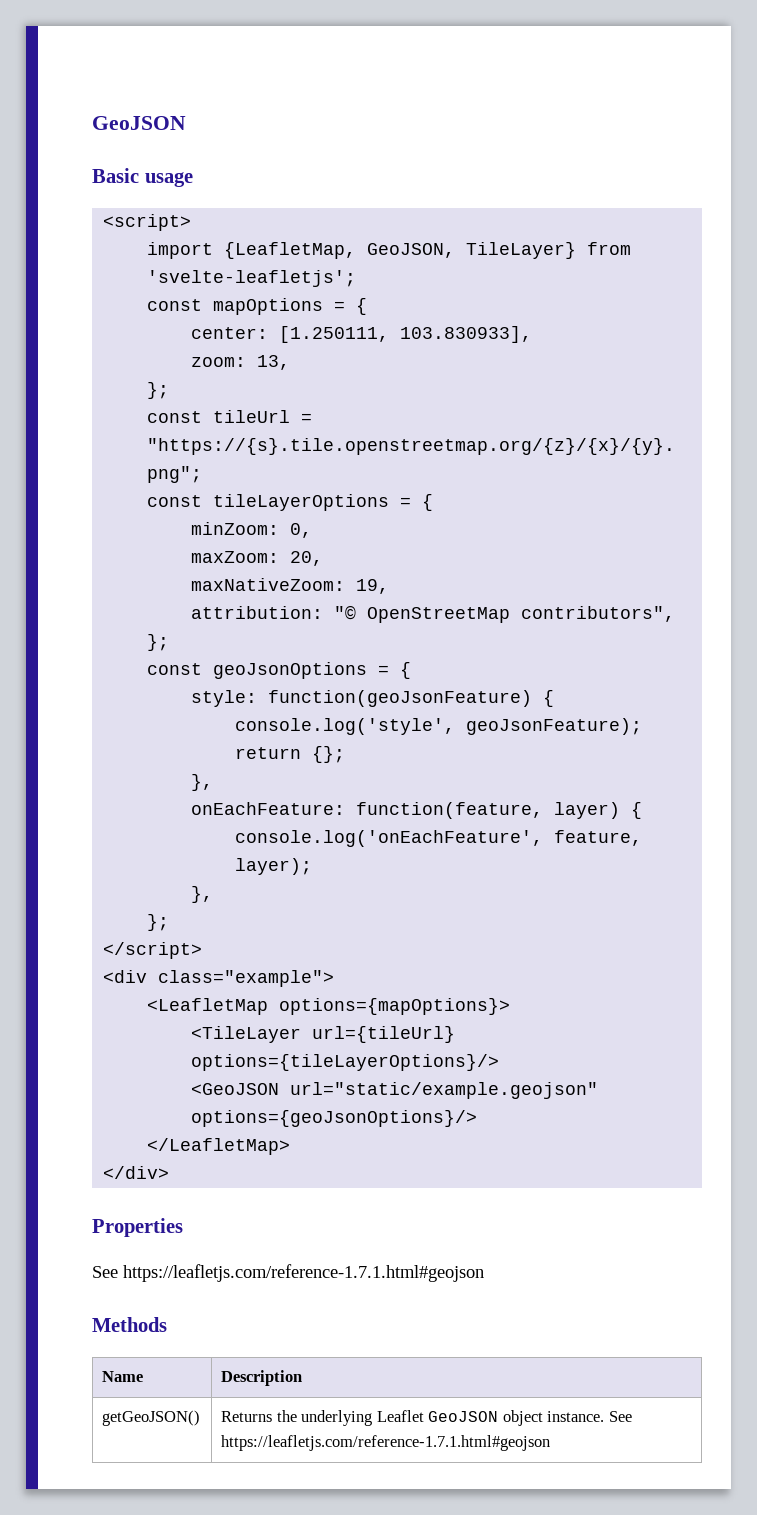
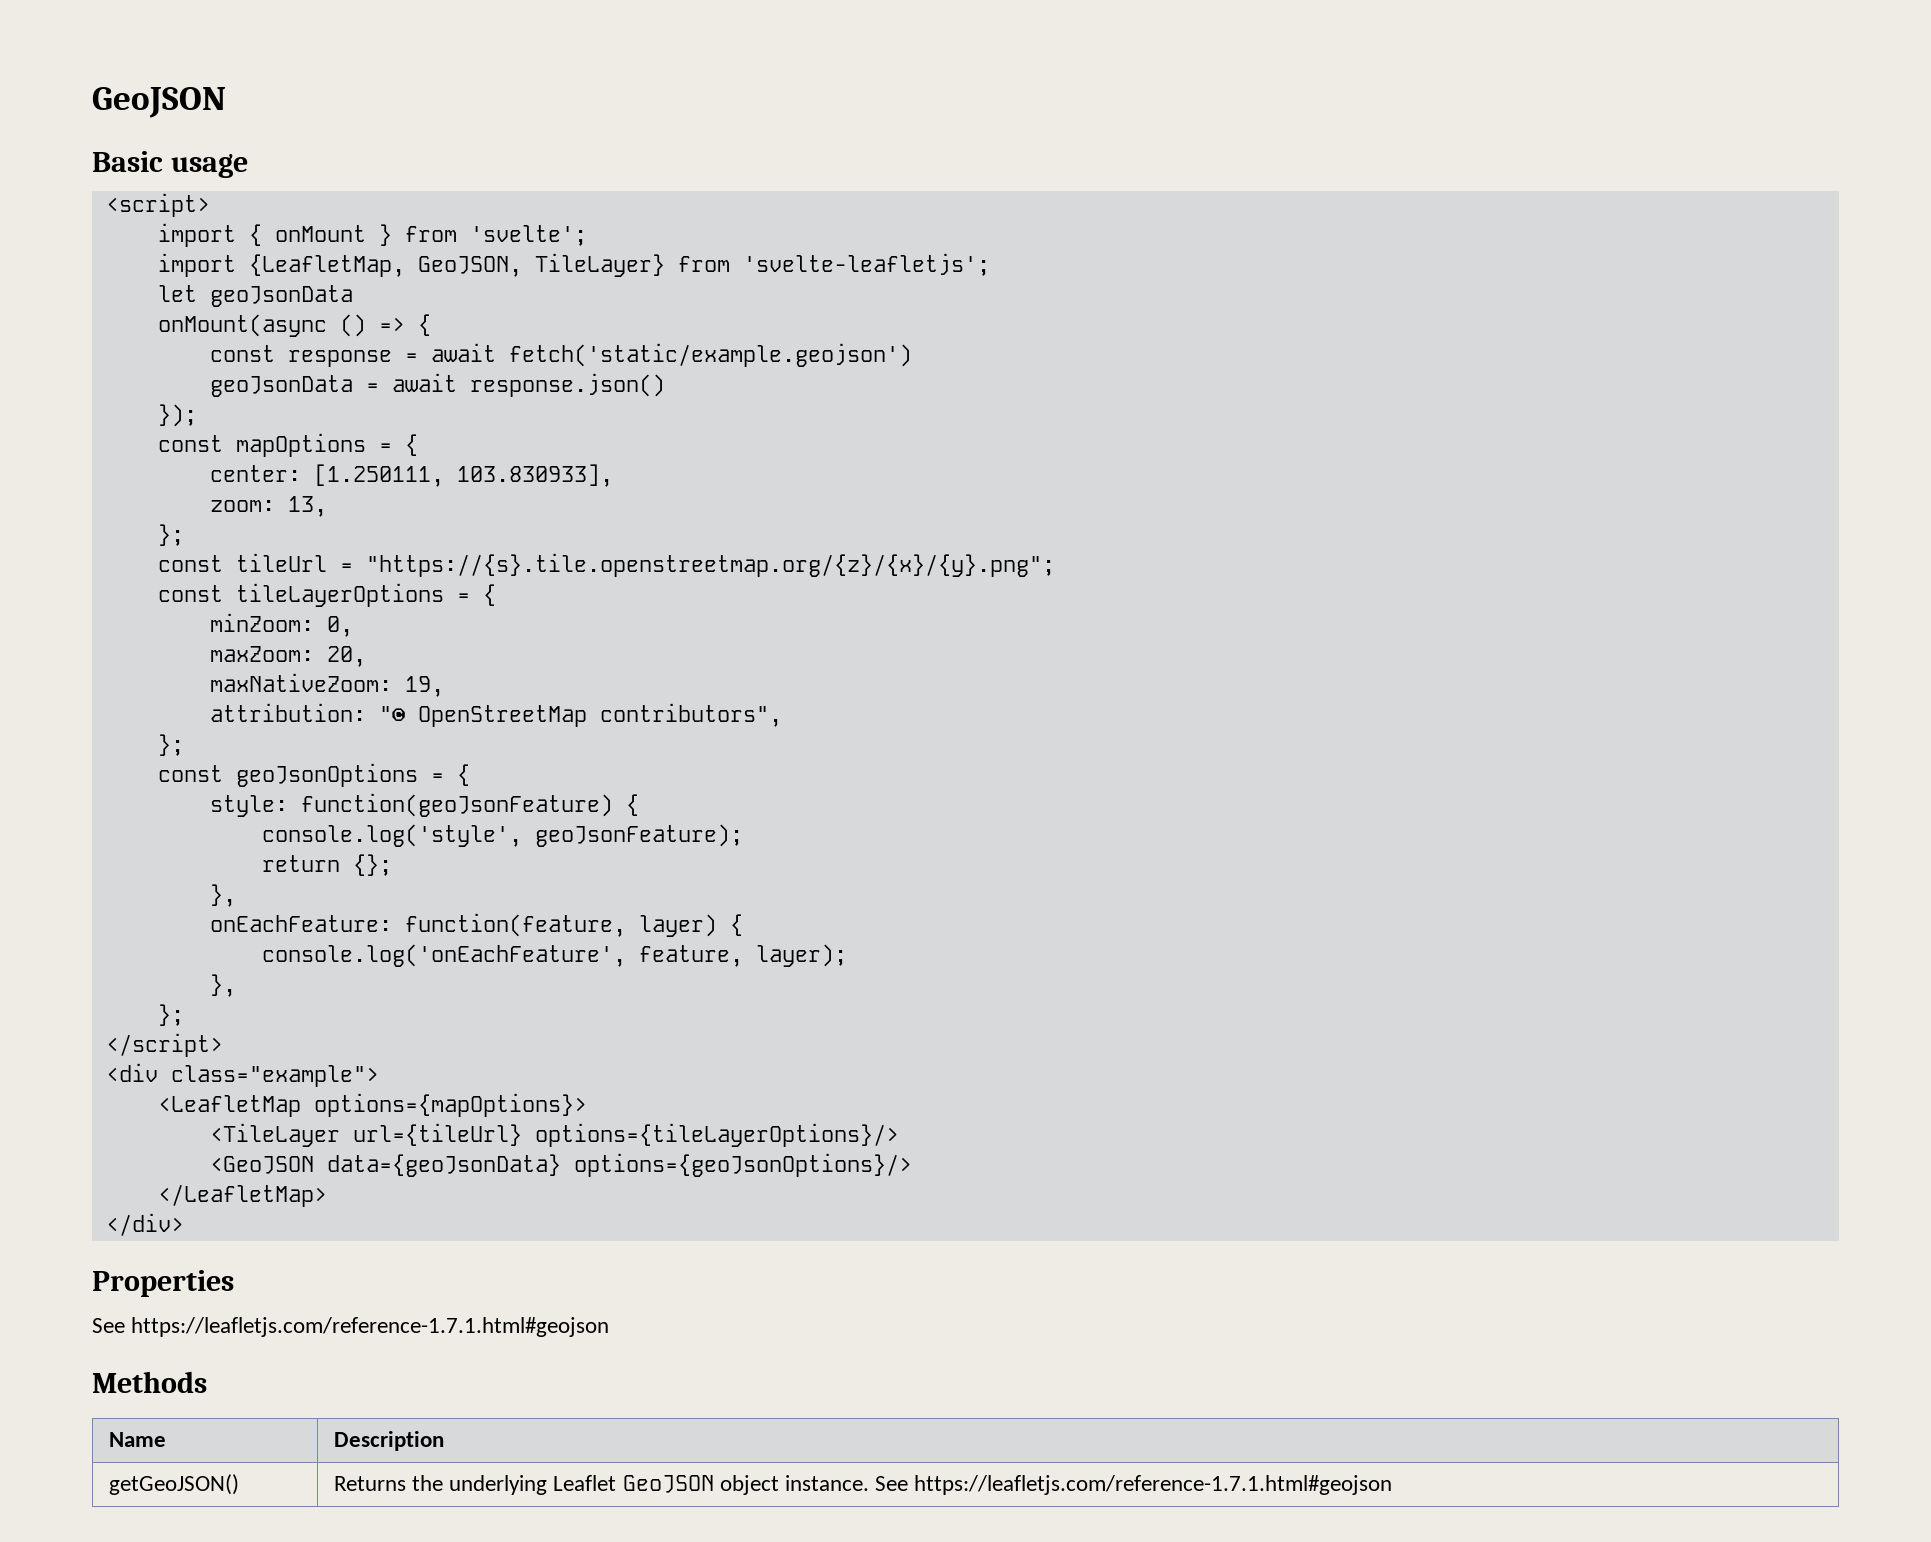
+ import { onMount } from 'svelte';
+ let geoJsonData
+ onMount(async () => {
+ const response = await fetch('static/example.geojson')
+ geoJsonData = await response.json()
+ });
- <GeoJSON url="static/example.geojson" options={geoJsonOptions}/>
+ <GeoJSON data={geoJsonData} options={geoJsonOptions}/>

